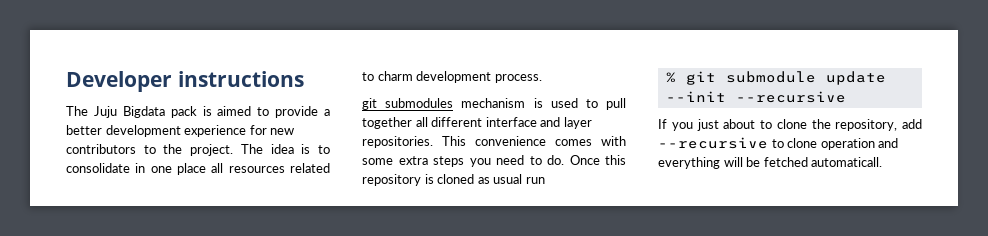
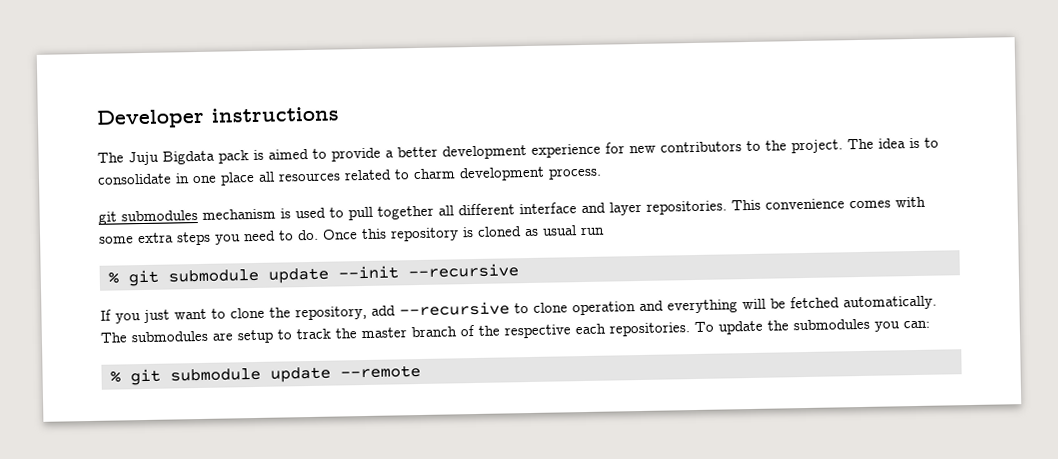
- If you just about to clone the repository, add --recursive to clone operation and everything will be fetched automaticall.
+ If you just want to clone the repository, add --recursive to clone operation and everything will be fetched automatically. The submodules are setup to track the master branch of the respective each repositories. To update the submodules you can:
+ % git submodule update --remote

